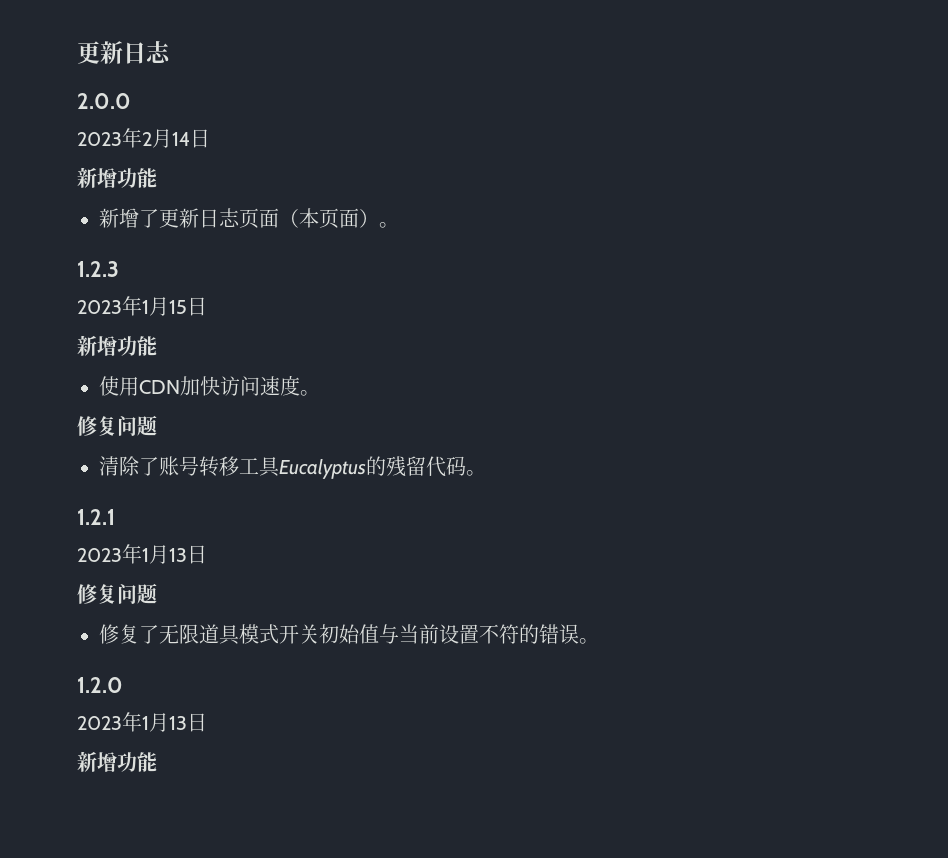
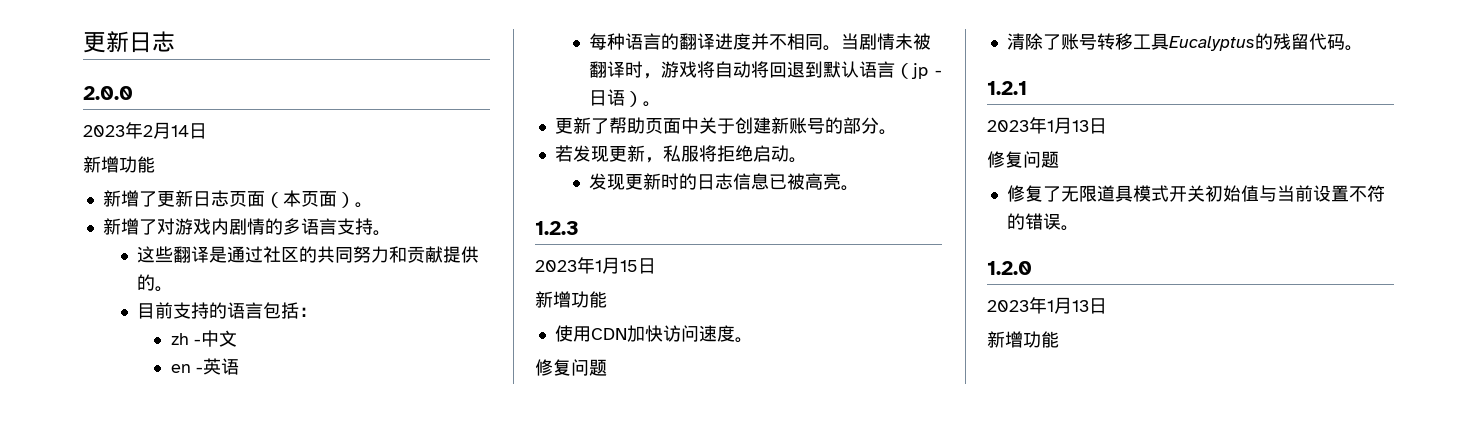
+ 新增了对游戏内剧情的多语言支持。
+ 这些翻译是通过社区的共同努力和贡献提供的。
+ 目前支持的语言包括：
+ zh -中文
+ en -英语
+ 每种语言的翻译进度并不相同。当剧情未被翻译时，游戏将自动将回退到默认语言（jp -日语）。
+ 更新了帮助页面中关于创建新账号的部分。
+ 若发现更新，私服将拒绝启动。
+ 发现更新时的日志信息已被高亮。

